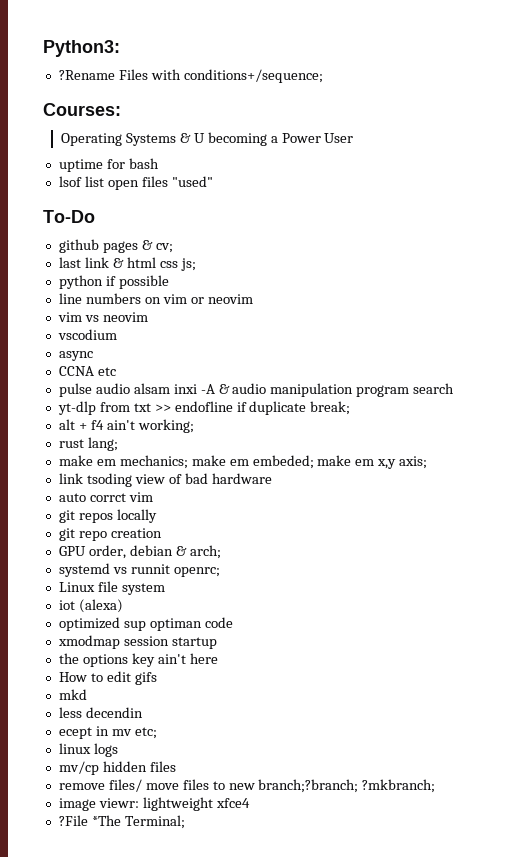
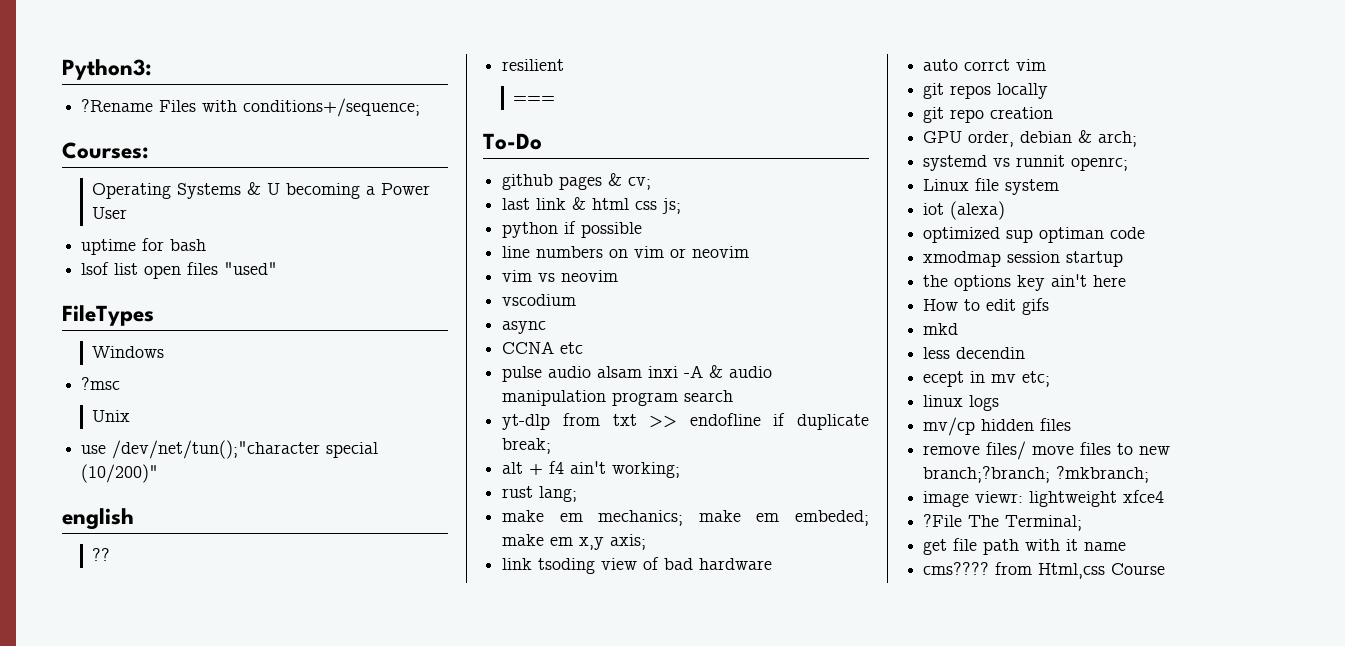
+ FileTypes
+ Windows
+ ?msc
+ Unix
+ use /dev/net/tun();"character special (10/200)"
+ english
+ ??
+ resilient
+ ===
- ?File *The Terminal;
+ ?File The Terminal;
+ get file path with it name
+ cms???? from Html,css Course

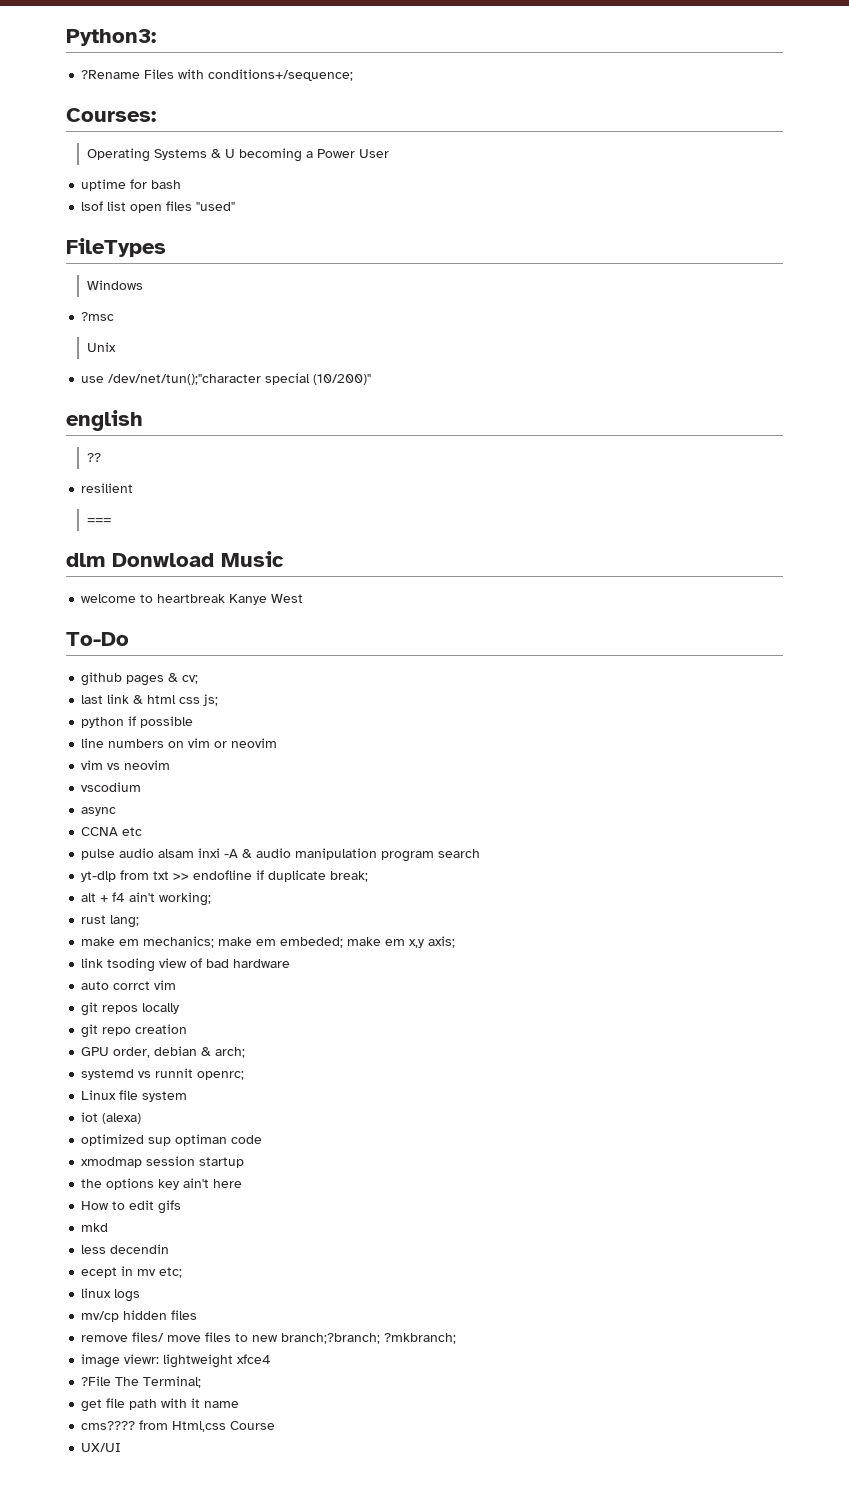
+ dlm Donwload Music
+ welcome to heartbreak Kanye West
+ UX/UI

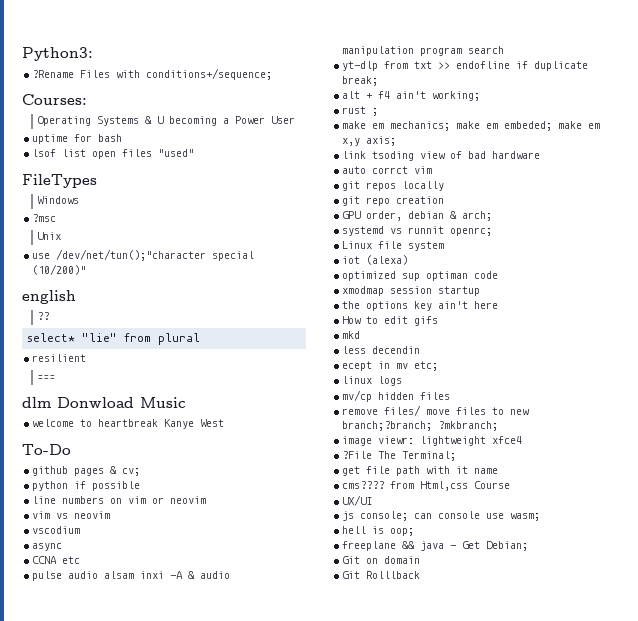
+ select* "lie" from plural
- last link & html css js;
- rust lang;
+ rust ;
+ js console; can console use wasm;
+ hell is oop;
+ freeplane && java - Get Debian;
+ Git on domain
+ Git Rolllback

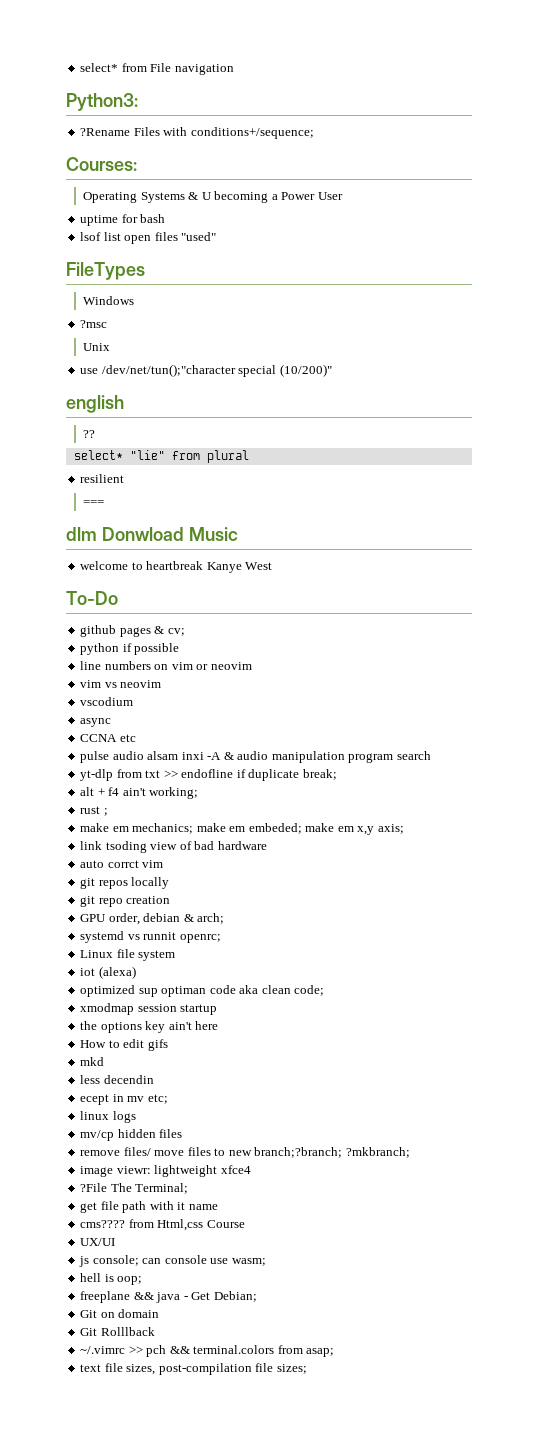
+ select* from File navigation
- optimized sup optiman code
+ optimized sup optiman code aka clean code;
+ ~/.vimrc >> pch && terminal.colors from asap;
+ text file sizes, post-compilation file sizes;

